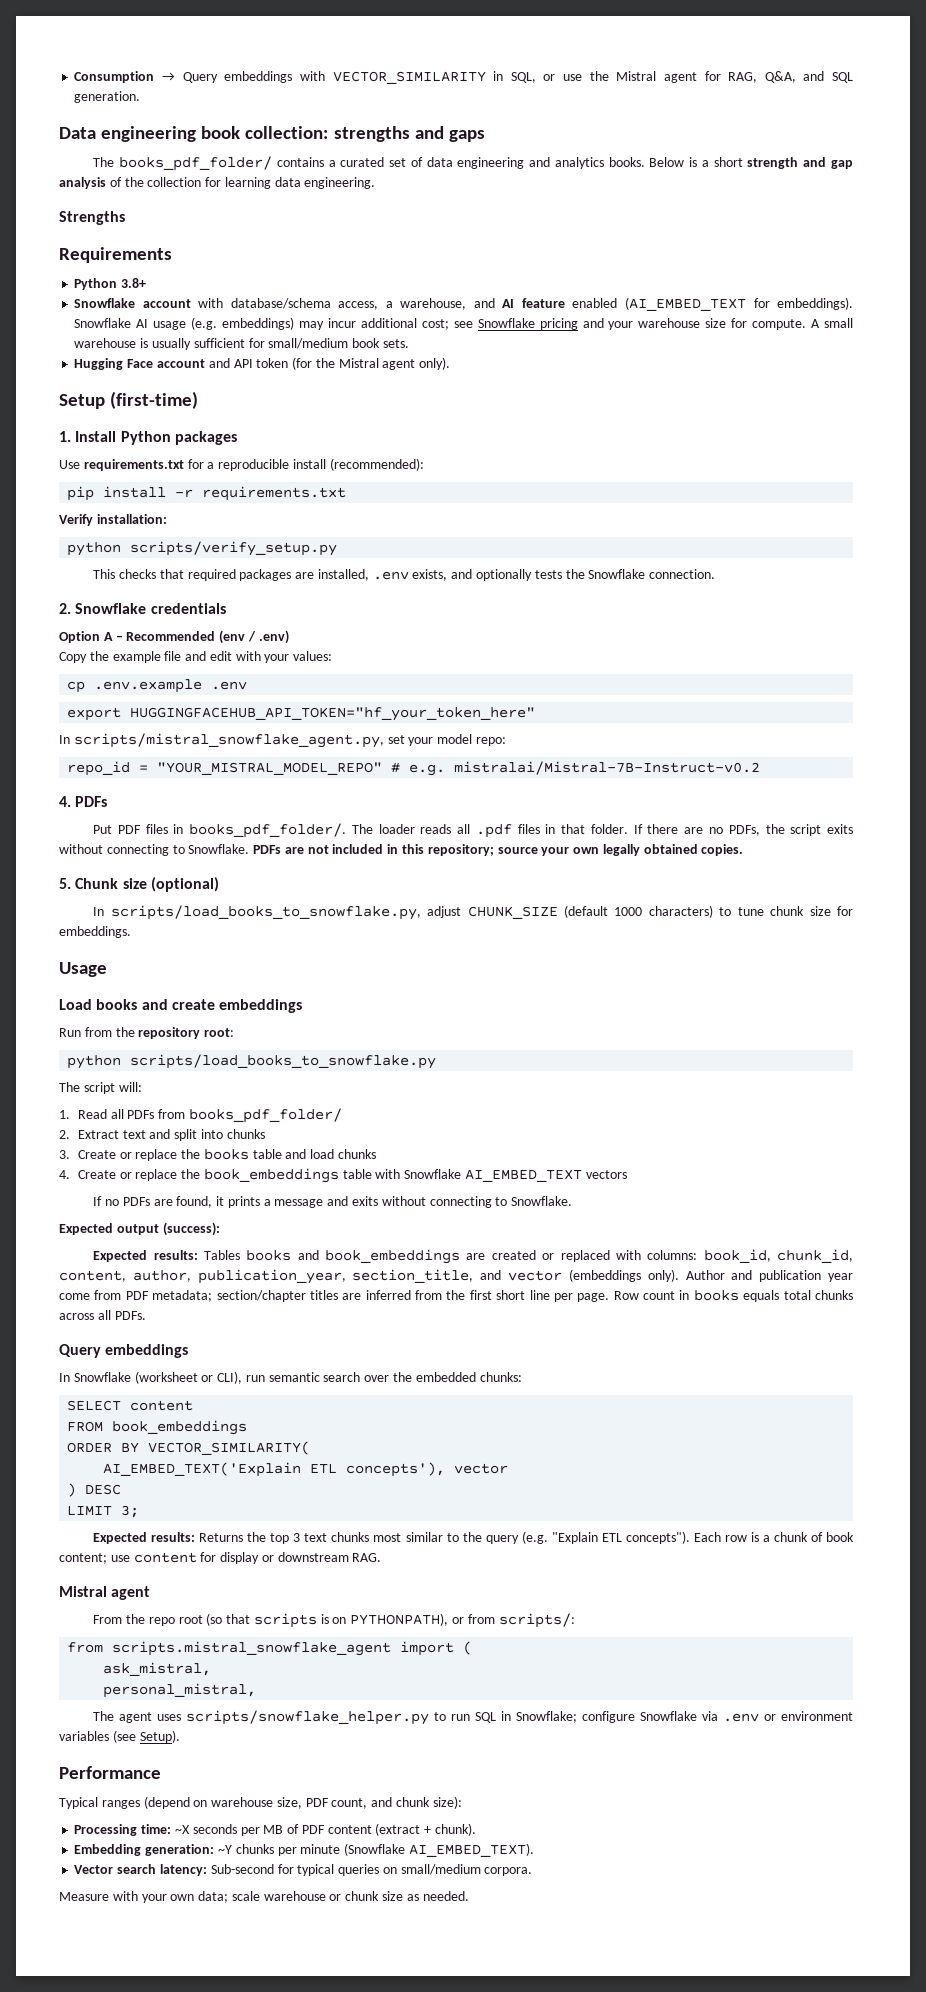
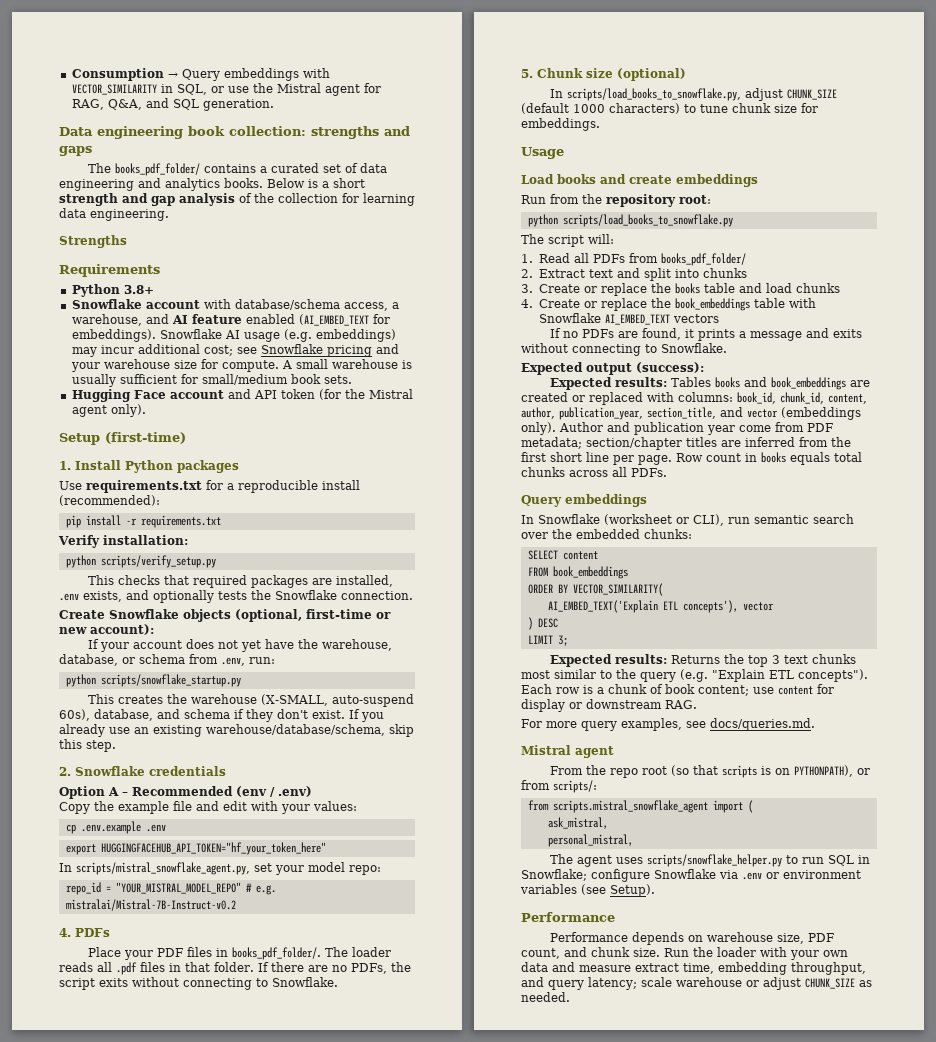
+ Create Snowflake objects (optional, first-time or new account):
+ If your account does not yet have the warehouse, database, or schema from .env, run:
+ python scripts/snowflake_startup.py
+ This creates the warehouse (X-SMALL, auto-suspend 60s), database, and schema if they don't exist. If you already use an existing warehouse/database/schema, skip this step.
- Put PDF files in books_pdf_folder/.
+ Place your PDF files in books_pdf_folder/.
- PDFs are not included in this repository; source your own legally obtained copies.
+ For more query examples, see docs/queries.md.
- Typical ranges (depend on warehouse size, PDF count, and chunk size):
- Processing time: ~X seconds per MB of PDF content (extract + chunk).
- Embedding generation: ~Y chunks per minute (Snowflake AI_EMBED_TEXT).
- Vector search latency: Sub-second for typical queries on small/medium corpora.
- Measure with your own data; scale warehouse or chunk size as needed.
+ Performance depends on warehouse size, PDF count, and chunk size. Run the loader with your own data and measure extract time, embedding throughput, and query latency; scale warehouse or adjust CHUNK_SIZE as needed.

